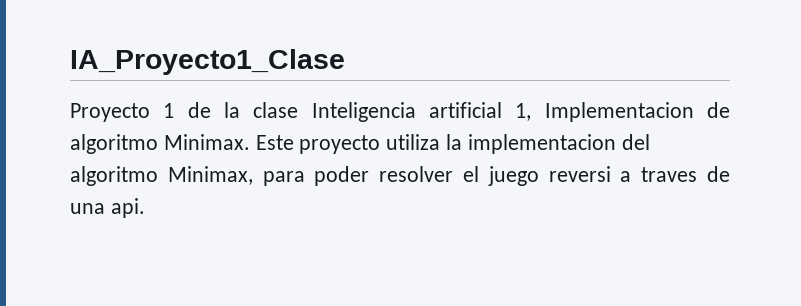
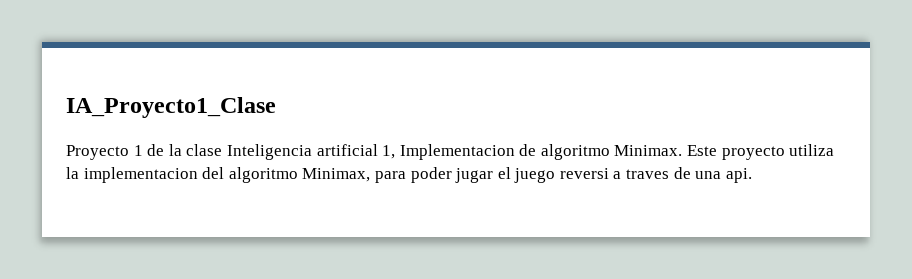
- Este proyecto utiliza la implementacion del algoritmo Minimax, para poder resolver el juego reversi a traves de una api.
+ Este proyecto utiliza la implementacion del algoritmo Minimax, para poder jugar el juego reversi a traves de una api.

